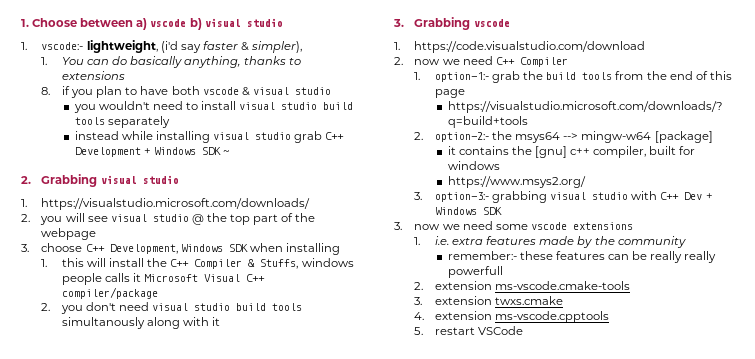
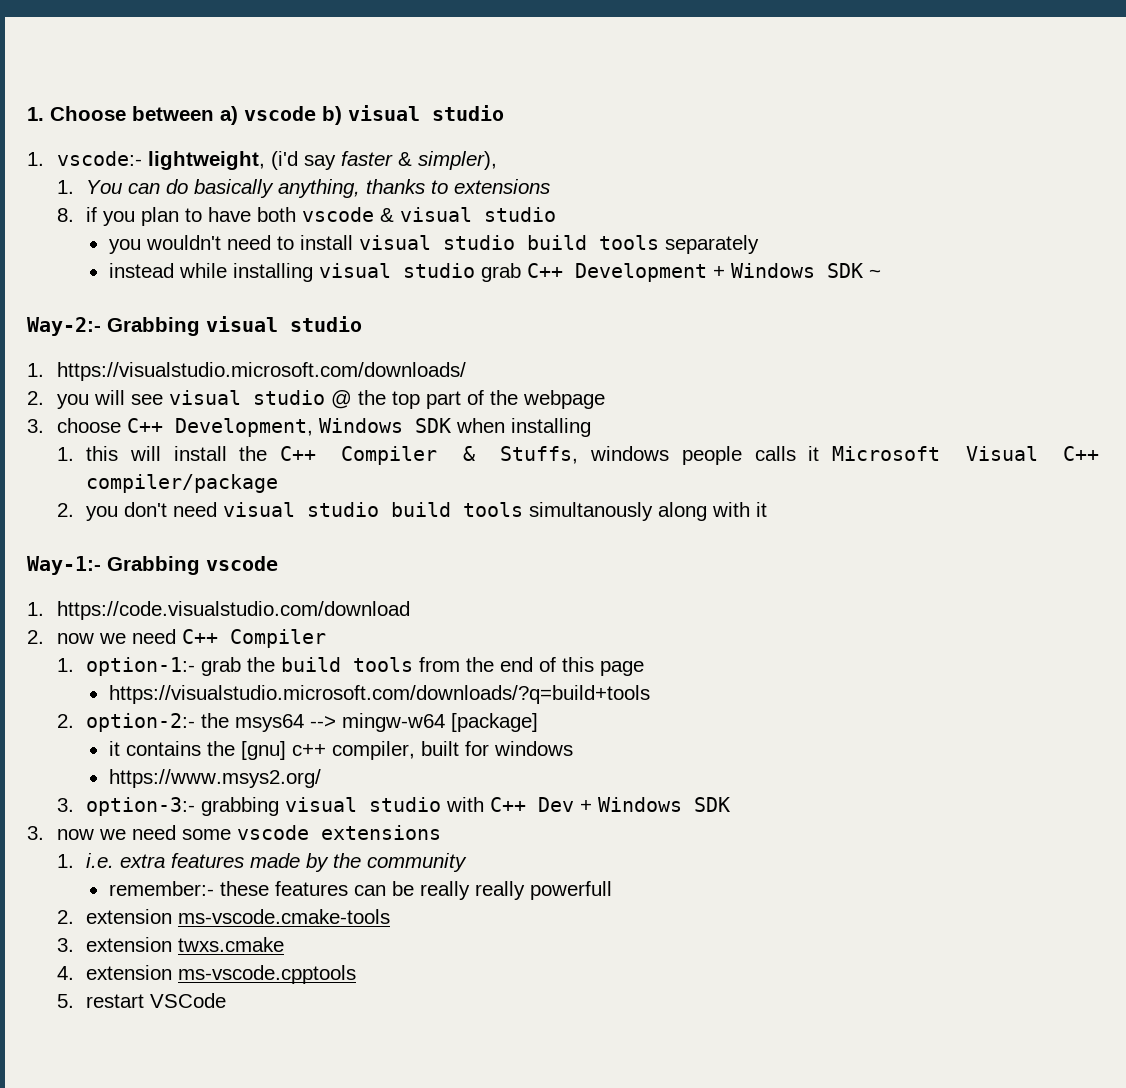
- 2. Grabbing visual studio
+ Way-2:- Grabbing visual studio
- 3. Grabbing vscode
+ Way-1:- Grabbing vscode

